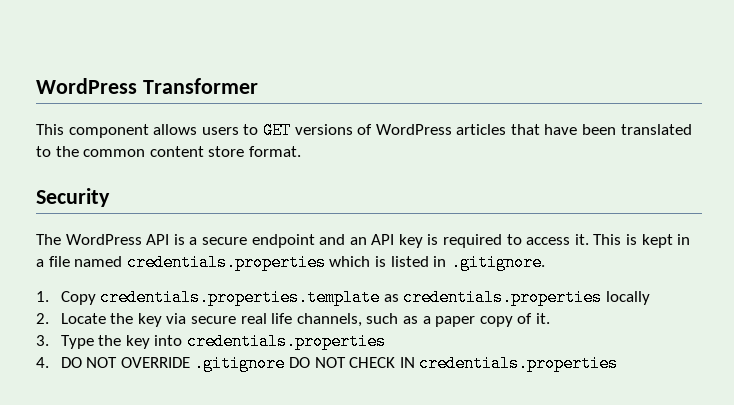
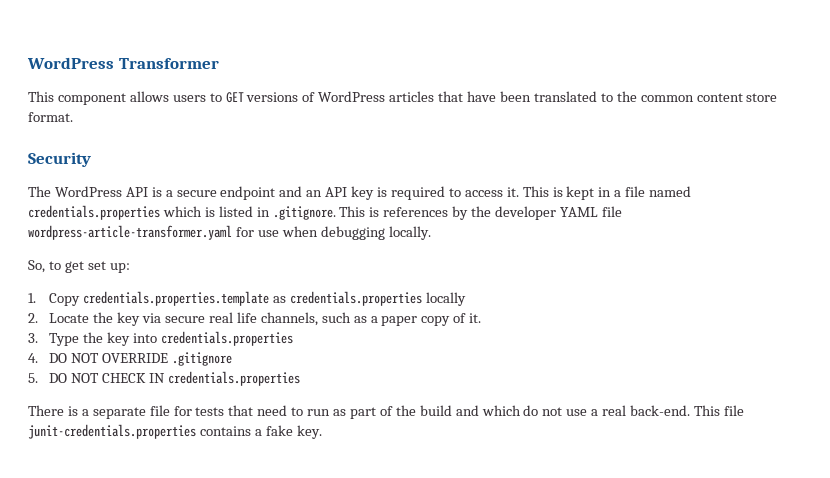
- This is kept in a file named credentials.properties which is listed in .gitignore.
+ This is kept in a file named credentials.properties which is listed in .gitignore. This is references by the developer YAML file wordpress-article-transformer.yaml for use when debugging locally.
+ So, to get set up:
- 4. DO NOT OVERRIDE .gitignore DO NOT CHECK IN credentials.properties
+ 4. DO NOT OVERRIDE .gitignore
+ 5. DO NOT CHECK IN credentials.properties
+ There is a separate file for tests that need to run as part of the build and which do not use a real back-end. This file junit-credentials.properties contains a fake key.

